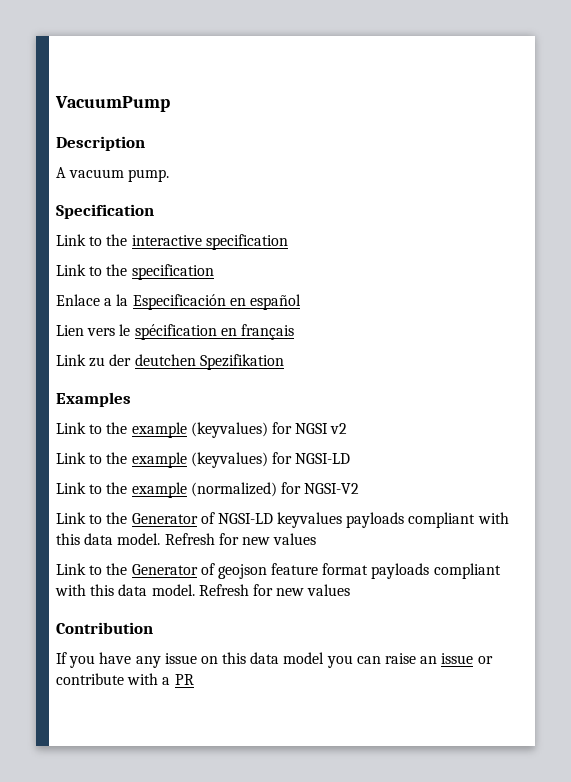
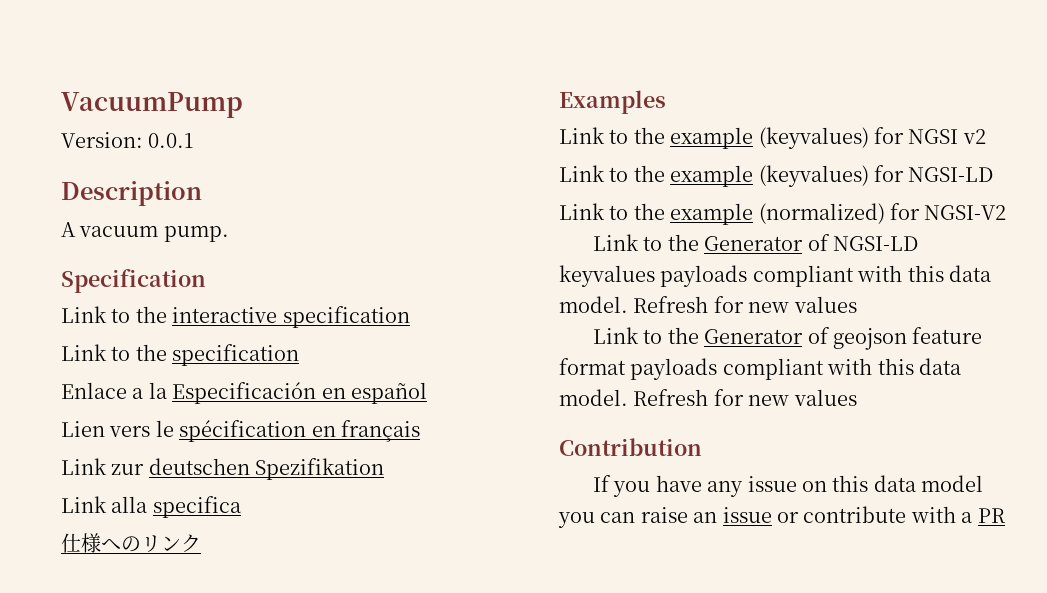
+ Version: 0.0.1
- Link zu der deutchen Spezifikation
+ Link zur deutschen Spezifikation
+ Link alla specifica
+ 仕様へのリンク

